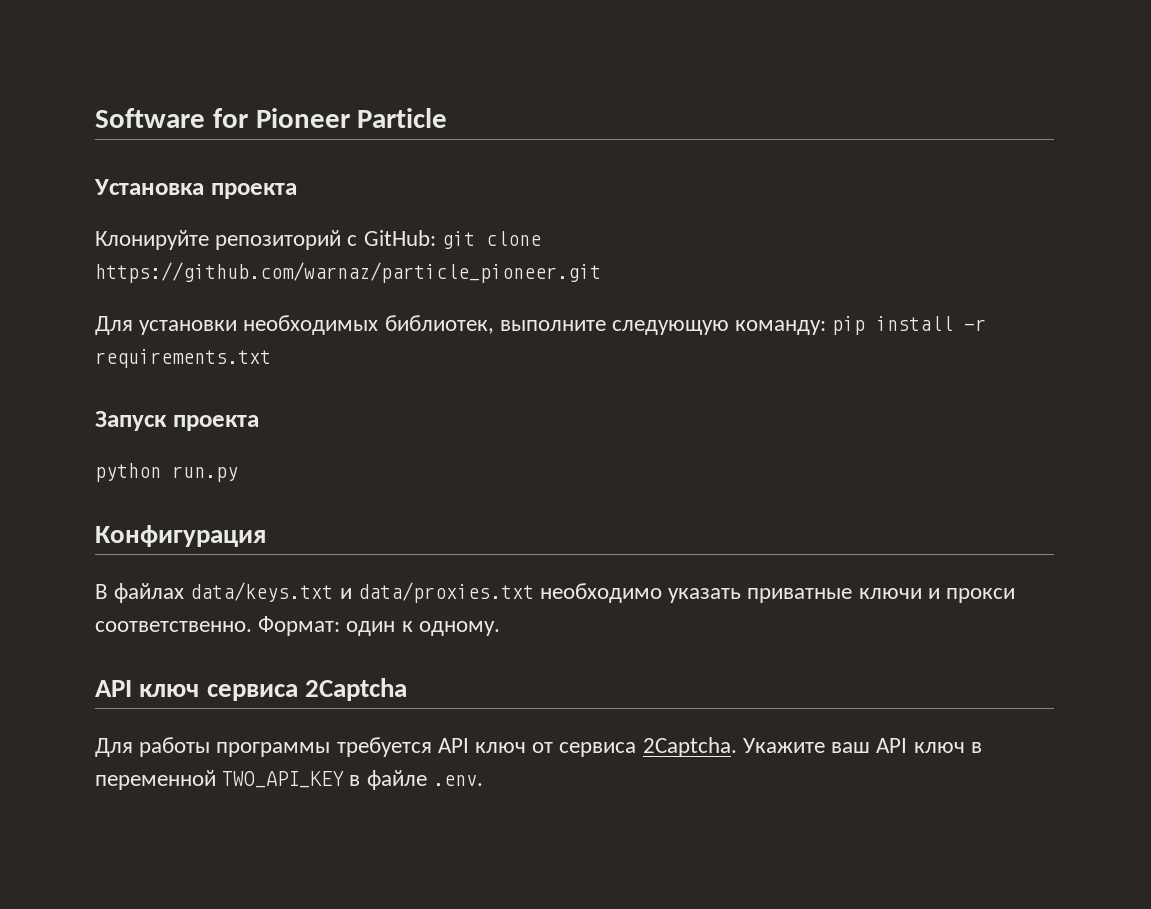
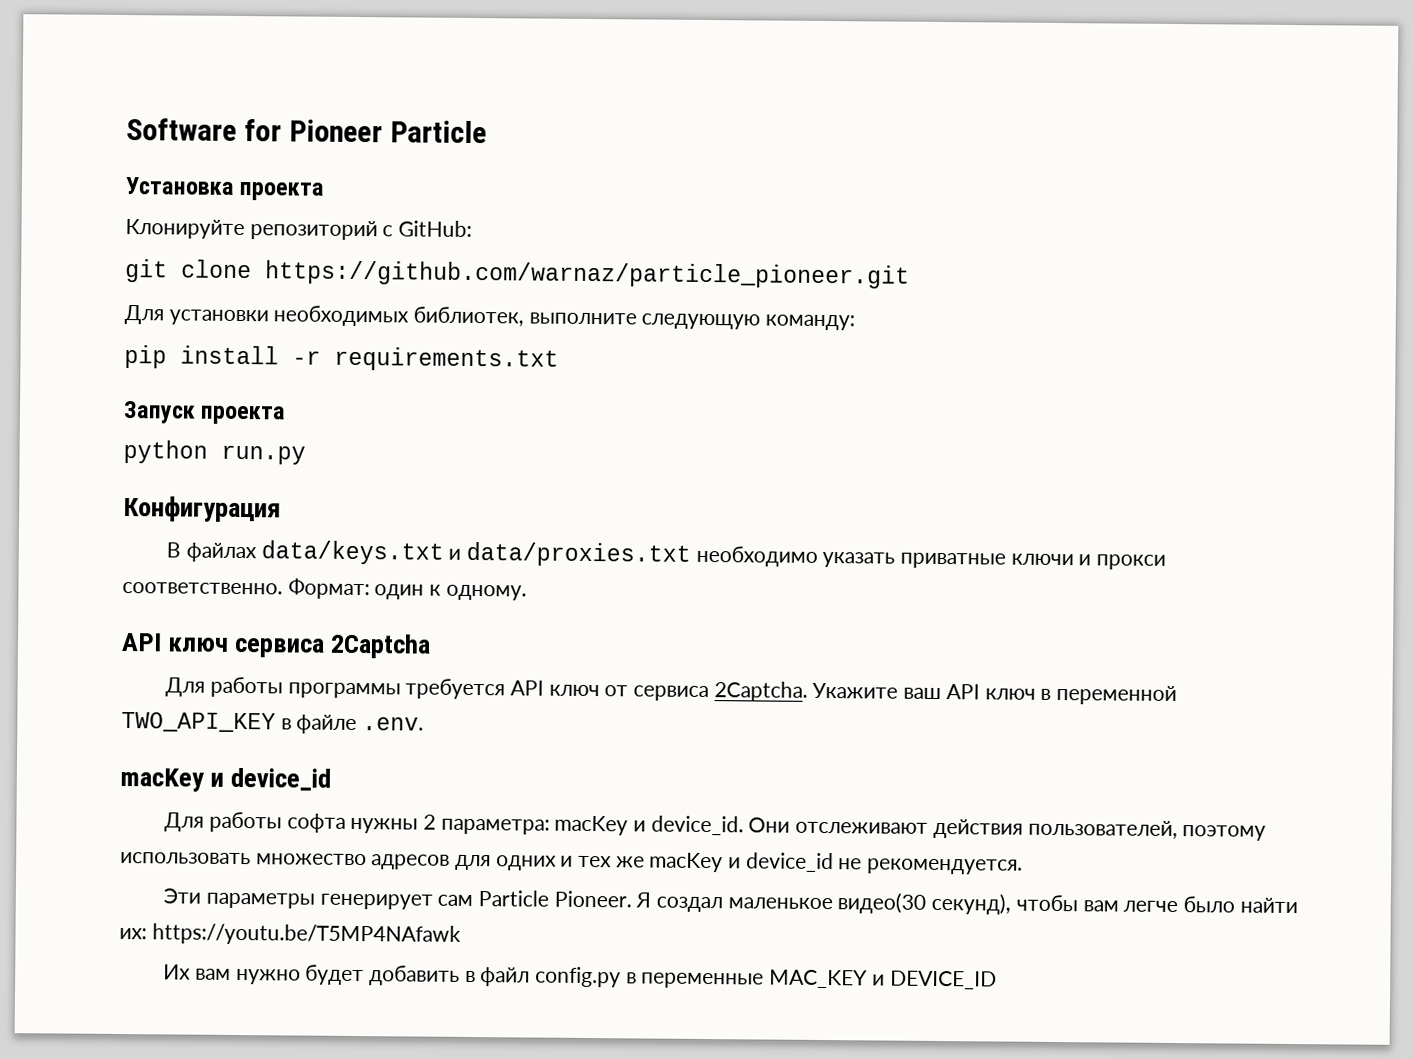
- Клонируйте репозиторий с GitHub: git clone https://github.com/warnaz/particle_pioneer.git
+ Клонируйте репозиторий с GitHub:
+ git clone https://github.com/warnaz/particle_pioneer.git
- Для установки необходимых библиотек, выполните следующую команду: pip install -r requirements.txt
+ Для установки необходимых библиотек, выполните следующую команду:
+ pip install -r requirements.txt
  Укажите ваш API ключ в переменной TWO_API_KEY в файле .env.
+ macKey и device_id
+ Для работы софта нужны 2 параметра: macKey и device_id. Они отслеживают действия пользователей, поэтому использовать множество адресов для одних и тех же macKey и device_id не рекомендуется.
+ Эти параметры генерирует сам Particle Pioneer. Я создал маленькое видео(30 секунд), чтобы вам легче было найти их: https://youtu.be/T5MP4NAfawk
+ Их вам нужно будет добавить в файл config.py в переменные MAC_KEY и DEVICE_ID

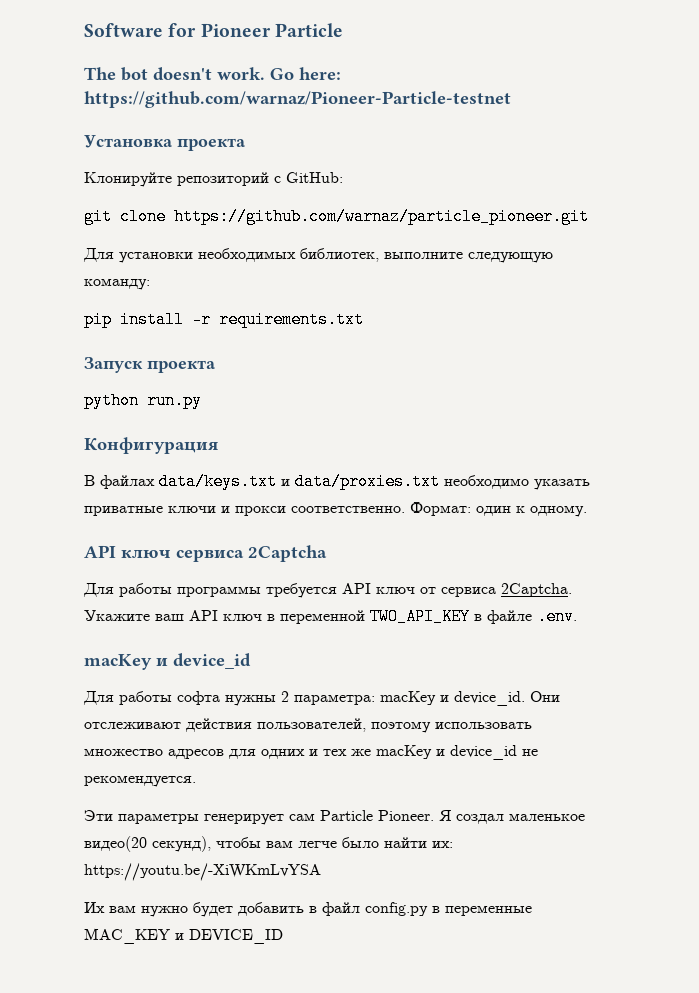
+ The bot doesn't work. Go here: https://github.com/warnaz/Pioneer-Particle-testnet
- Я создал маленькое видео(30 секунд), чтобы вам легче было найти их: https://youtu.be/T5MP4NAfawk
+ Я создал маленькое видео(20 секунд), чтобы вам легче было найти их: https://youtu.be/-XiWKmLvYSA

